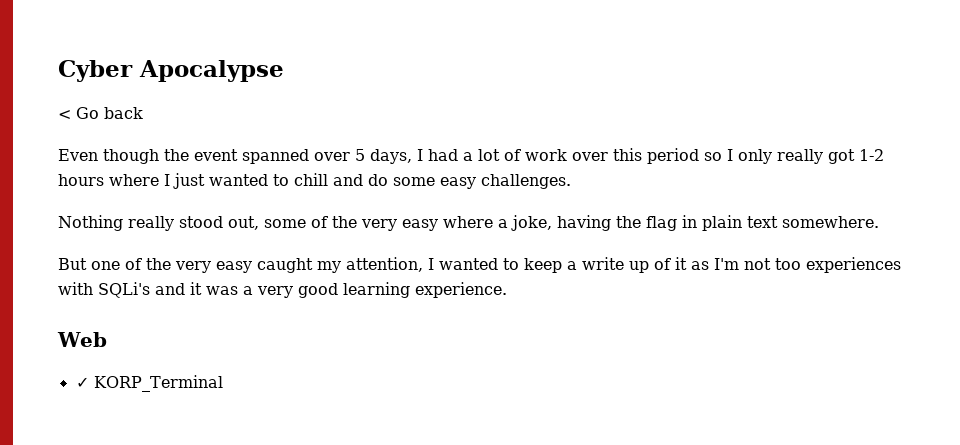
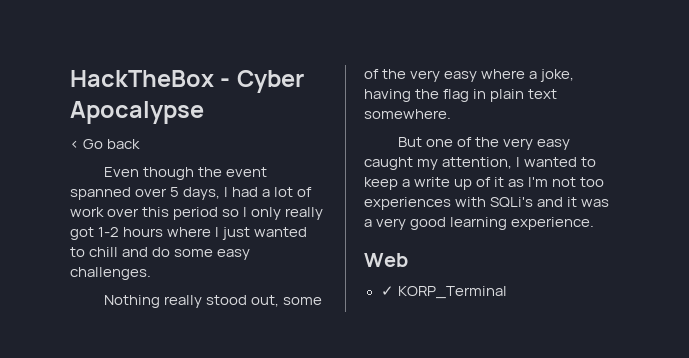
- Cyber Apocalypse
+ HackTheBox - Cyber Apocalypse

